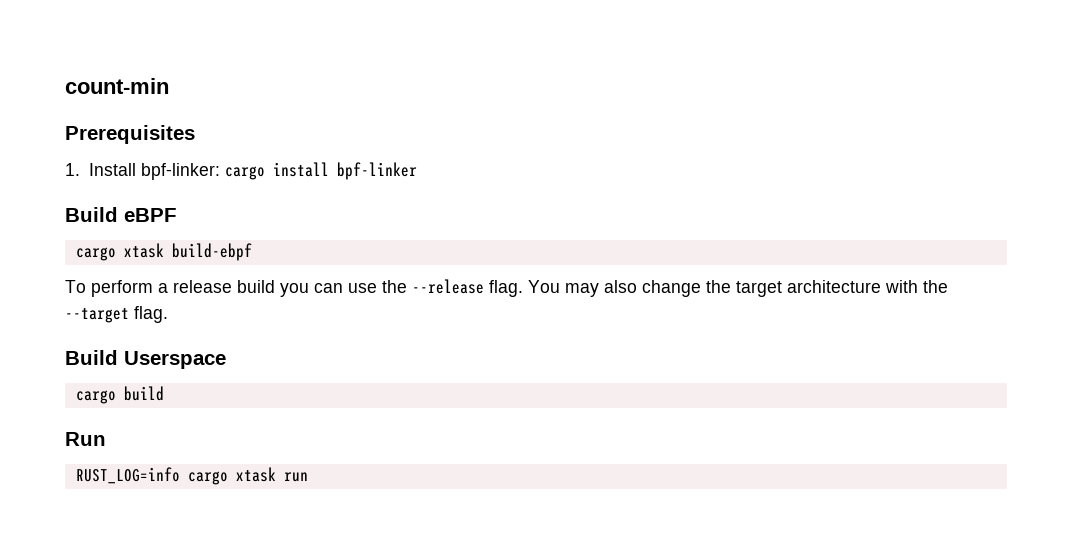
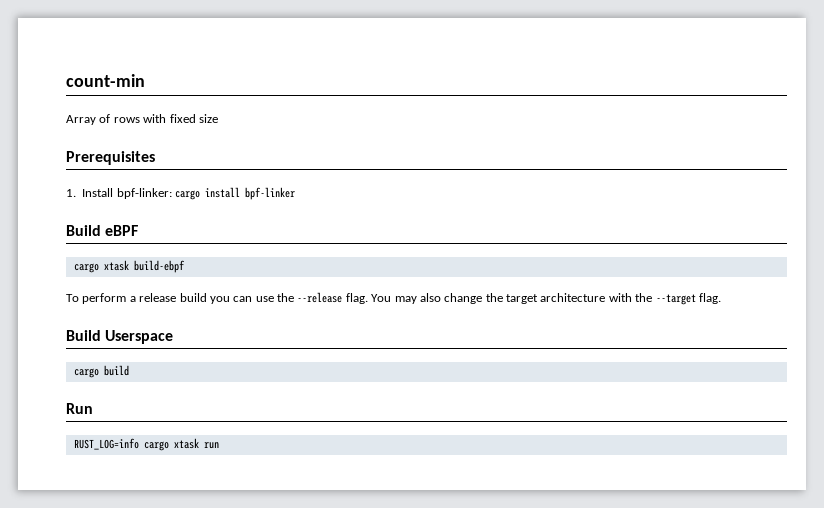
+ Array of rows with fixed size

